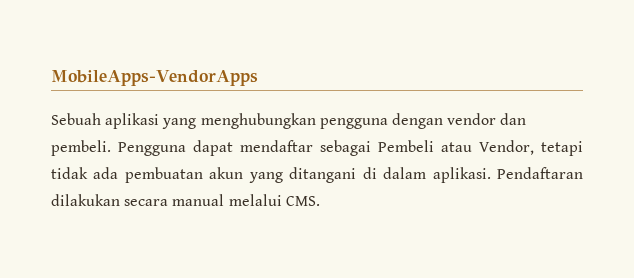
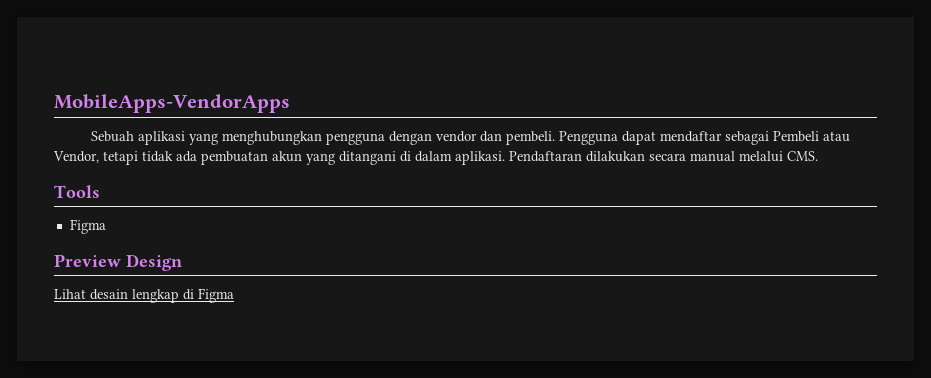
+ Tools
+ Figma
+ Preview Design
+ Lihat desain lengkap di Figma

